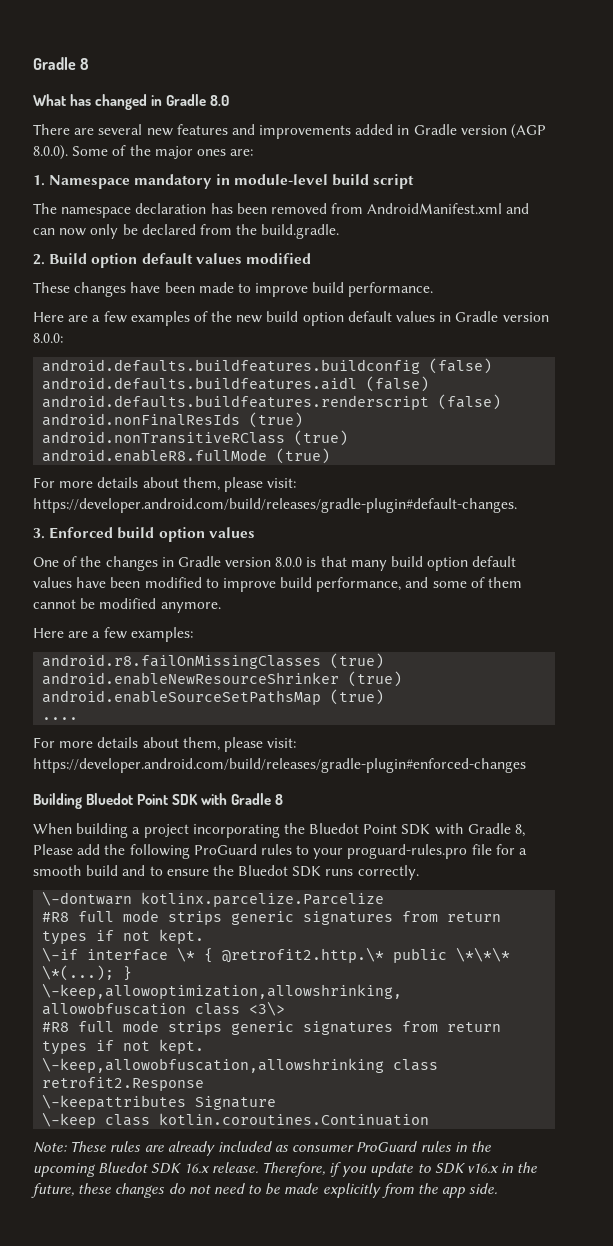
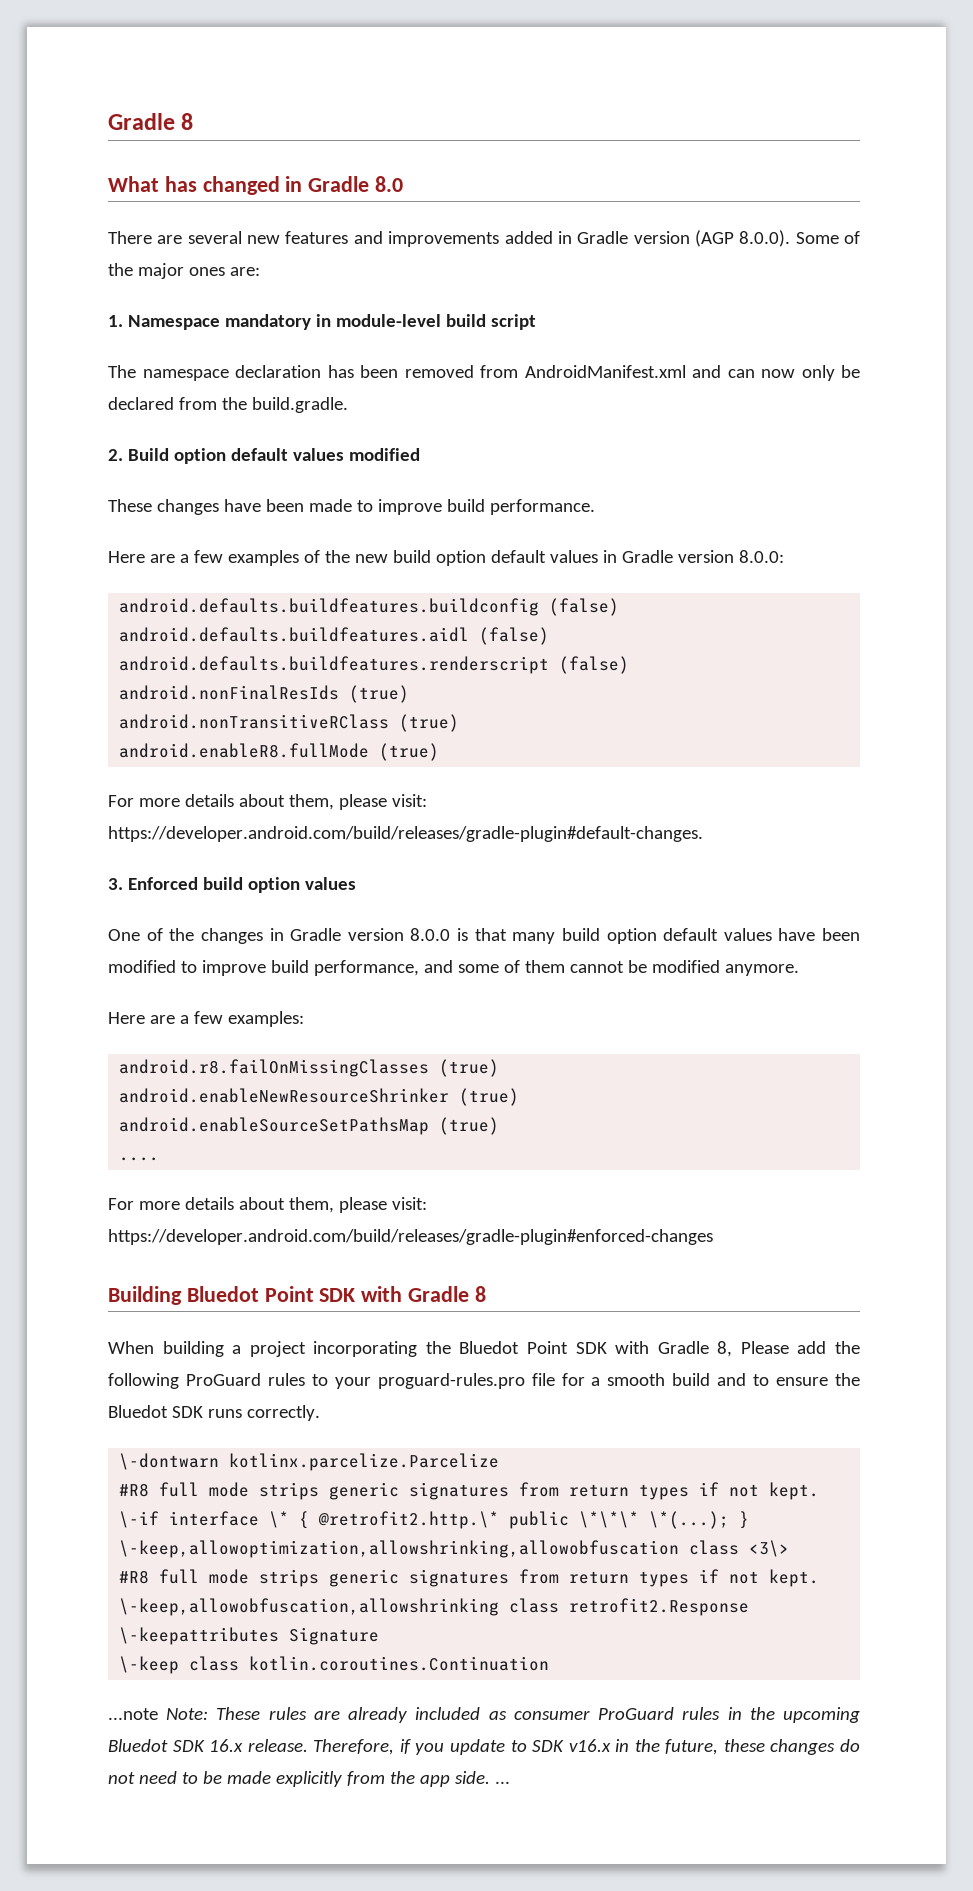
- Note: These rules are already included as consumer ProGuard rules in the upcoming Bluedot SDK 16.x release.
+ ...note Note: These rules are already included as consumer ProGuard rules in the upcoming Bluedot SDK 16.x release.
- Therefore, if you update to SDK v16.x in the future, these changes do not need to be made explicitly from the app side.
+ Therefore, if you update to SDK v16.x in the future, these changes do not need to be made explicitly from the app side. ...

